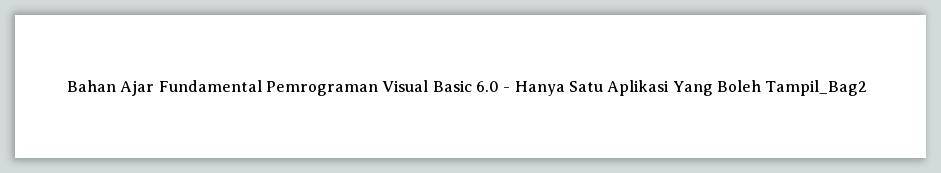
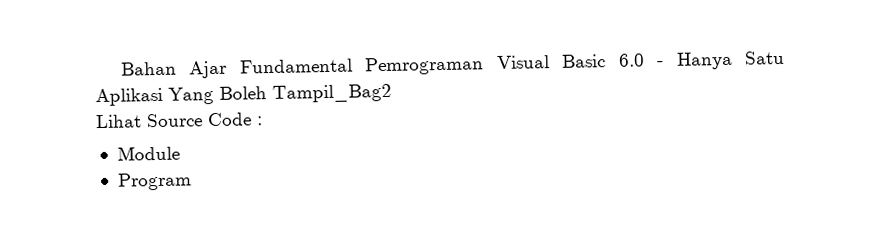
+ Lihat Source Code :
+ Module
+ Program

